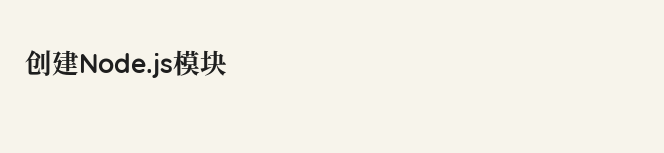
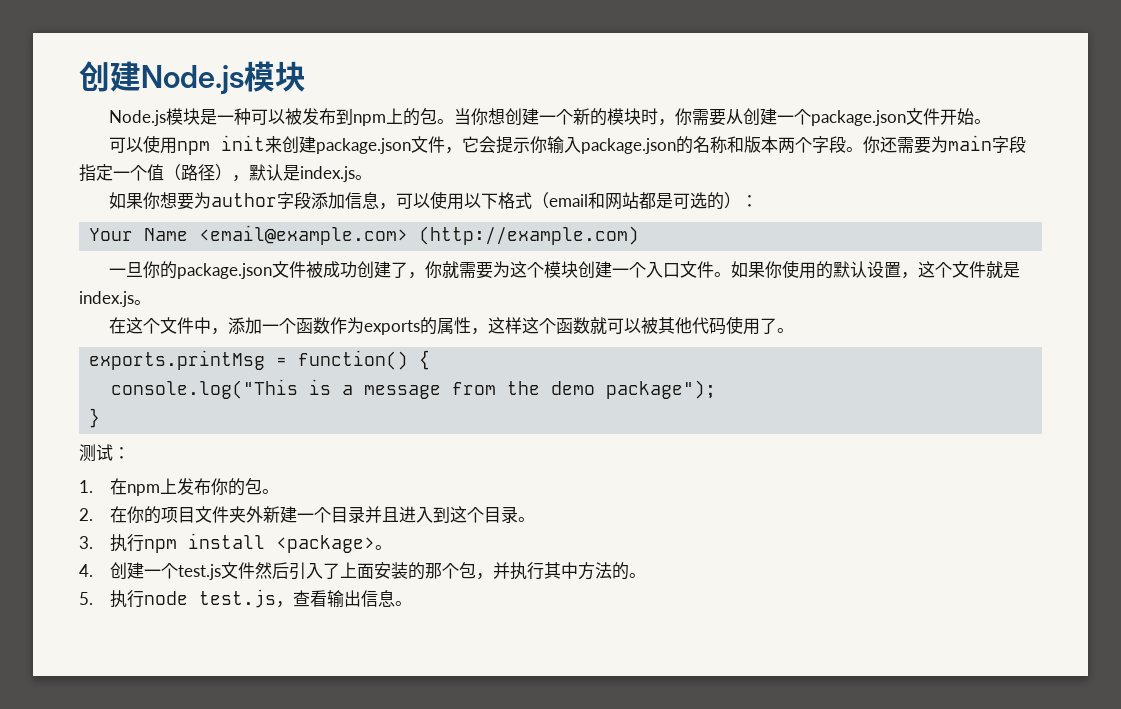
+ Node.js模块是一种可以被发布到npm上的包。当你想创建一个新的模块时，你需要从创建一个package.json文件开始。
+ 可以使用npm init来创建package.json文件，它会提示你输入package.json的名称和版本两个字段。你还需要为main字段指定一个值（路径），默认是index.js。
+ 如果你想要为author字段添加信息，可以使用以下格式（email和网站都是可选的）：
+ Your Name <email@example.com> (http://example.com)
+ 一旦你的package.json文件被成功创建了，你就需要为这个模块创建一个入口文件。如果你使用的默认设置，这个文件就是index.js。
+ 在这个文件中，添加一个函数作为exports的属性，这样这个函数就可以被其他代码使用了。
+ exports.printMsg = function() {
+ console.log("This is a message from the demo package");
+ }
+ 测试：
+ 1.在npm上发布你的包。
+ 2.在你的项目文件夹外新建一个目录并且进入到这个目录。
+ 3.执行npm install <package>。
+ 4.创建一个test.js文件然后引入了上面安装的那个包，并执行其中方法的。
+ 5.执行node test.js，查看输出信息。

